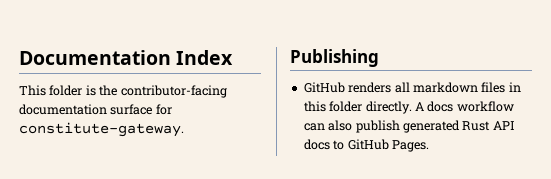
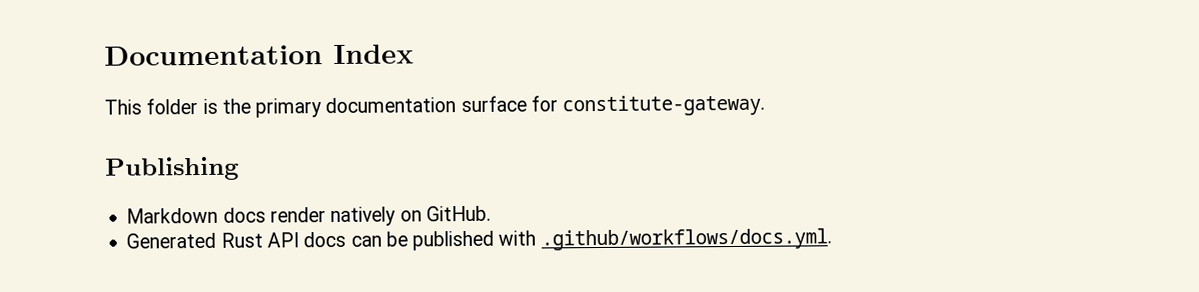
- This folder is the contributor-facing documentation surface for constitute-gateway.
+ This folder is the primary documentation surface for constitute-gateway.
- GitHub renders all markdown files in this folder directly. A docs workflow can also publish generated Rust API docs to GitHub Pages.
+ Markdown docs render natively on GitHub.
+ Generated Rust API docs can be published with .github/workflows/docs.yml.

